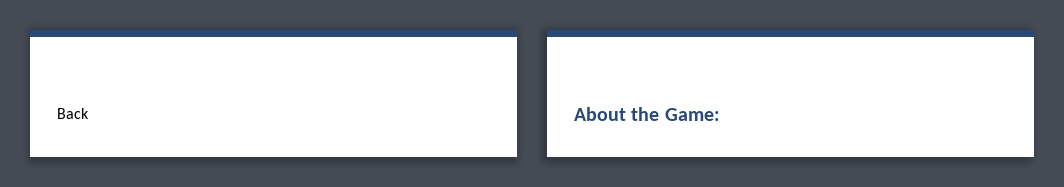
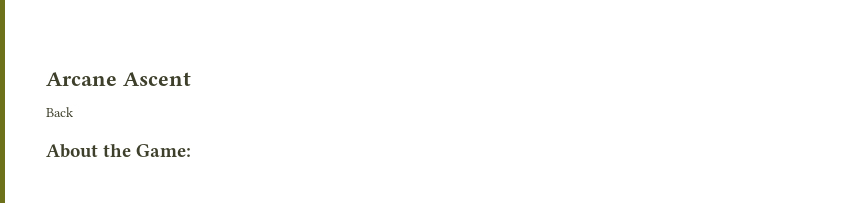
+ Arcane Ascent

